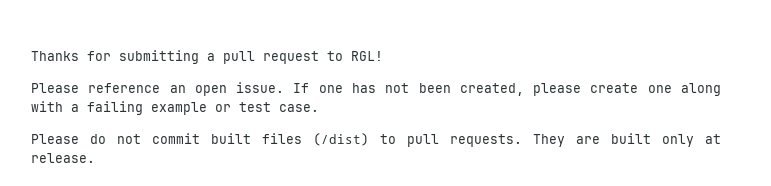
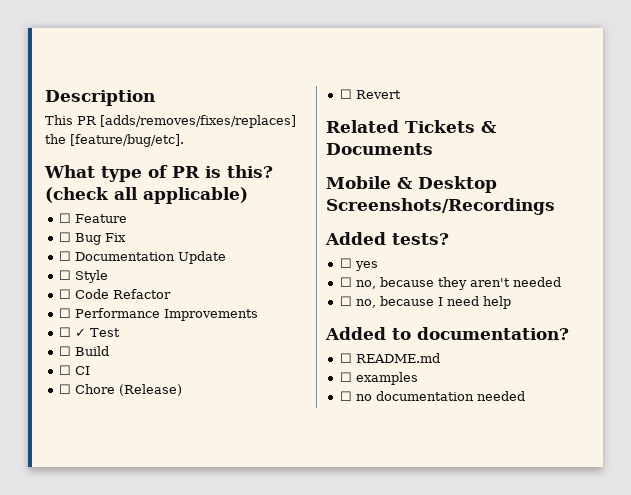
- Thanks for submitting a pull request to RGL!
- Please reference an open issue. If one has not been created, please create one along with a failing example or test case.
- Please do not commit built files (/dist) to pull requests. They are built only at release.
+ Description
+ This PR [adds/removes/fixes/replaces] the [feature/bug/etc].
+ What type of PR is this? (check all applicable)
+ ☐ Feature
+ ☐ Bug Fix
+ ☐ Documentation Update
+ ☐ Style
+ ☐ Code Refactor
+ ☐ Performance Improvements
+ ☐ ✓ Test
+ ☐ Build
+ ☐ CI
+ ☐ Chore (Release)
+ ☐ Revert
+ Related Tickets & Documents
+ Mobile & Desktop Screenshots/Recordings
+ Added tests?
+ ☐ yes
+ ☐ no, because they aren't needed
+ ☐ no, because I need help
+ Added to documentation?
+ ☐ README.md
+ ☐ examples
+ ☐ no documentation needed

